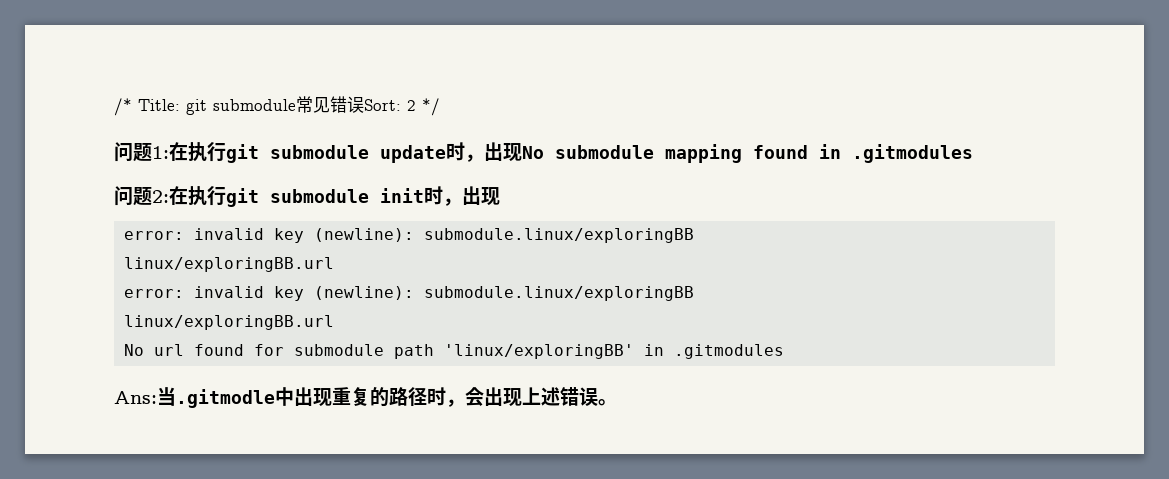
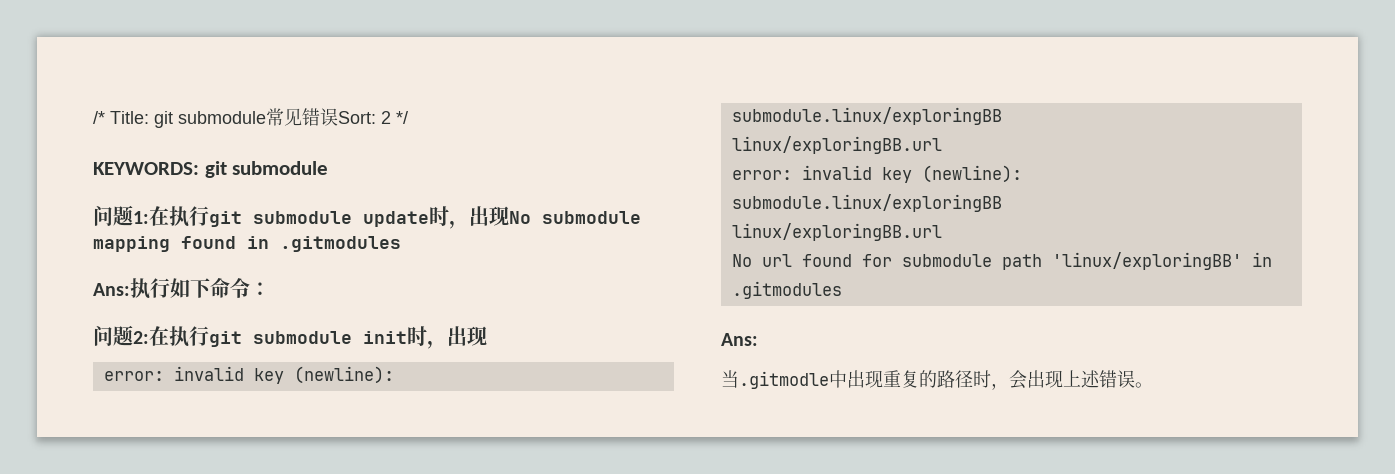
+ KEYWORDS: git submodule
+ Ans:执行如下命令：
  No url found for submodule path 'linux/exploringBB' in .gitmodules
- Ans:当.gitmodle中出现重复的路径时，会出现上述错误。
+ Ans:
+ 当.gitmodle中出现重复的路径时，会出现上述错误。

